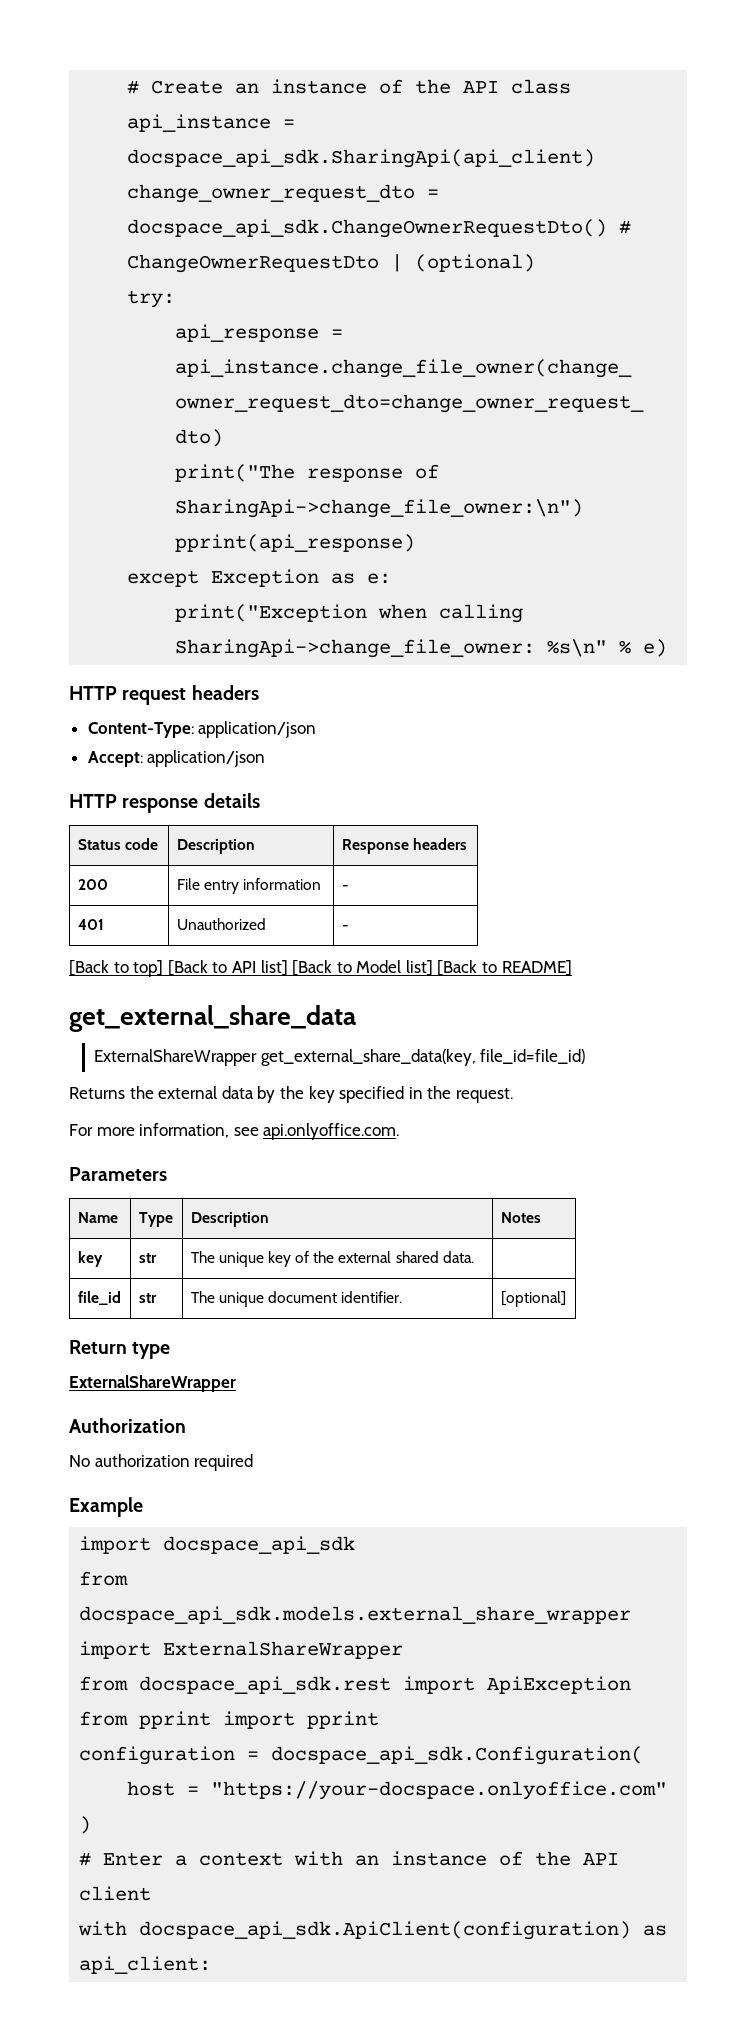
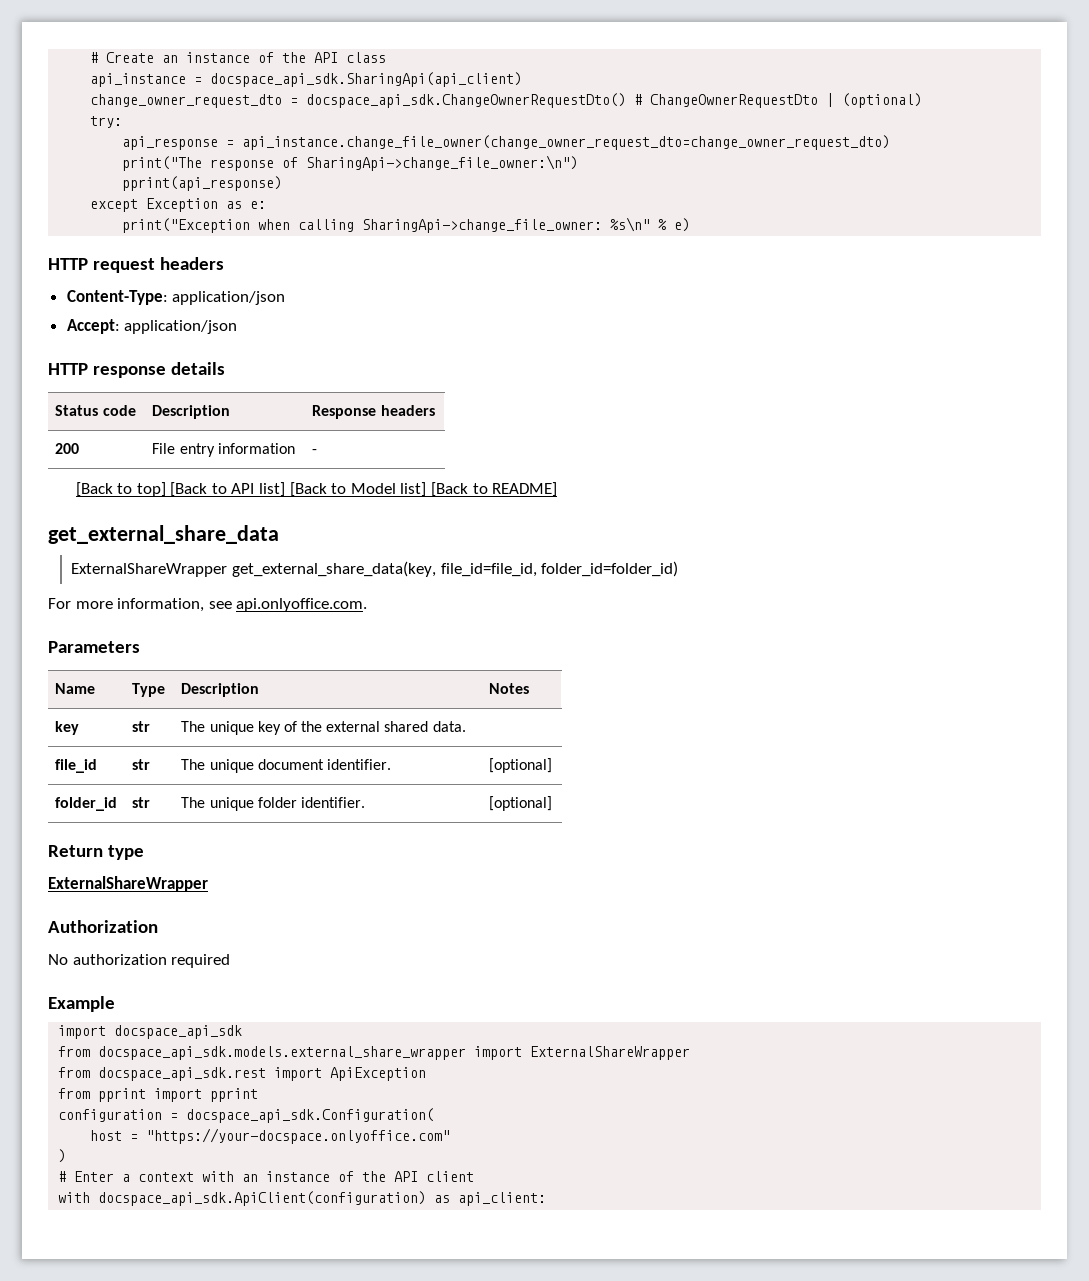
- 401 | Unauthorized | -
- ExternalShareWrapper get_external_share_data(key, file_id=file_id)
- Returns the external data by the key specified in the request.
+ ExternalShareWrapper get_external_share_data(key, file_id=file_id, folder_id=folder_id)
+ folder_id | str | The unique folder identifier. | [optional]

